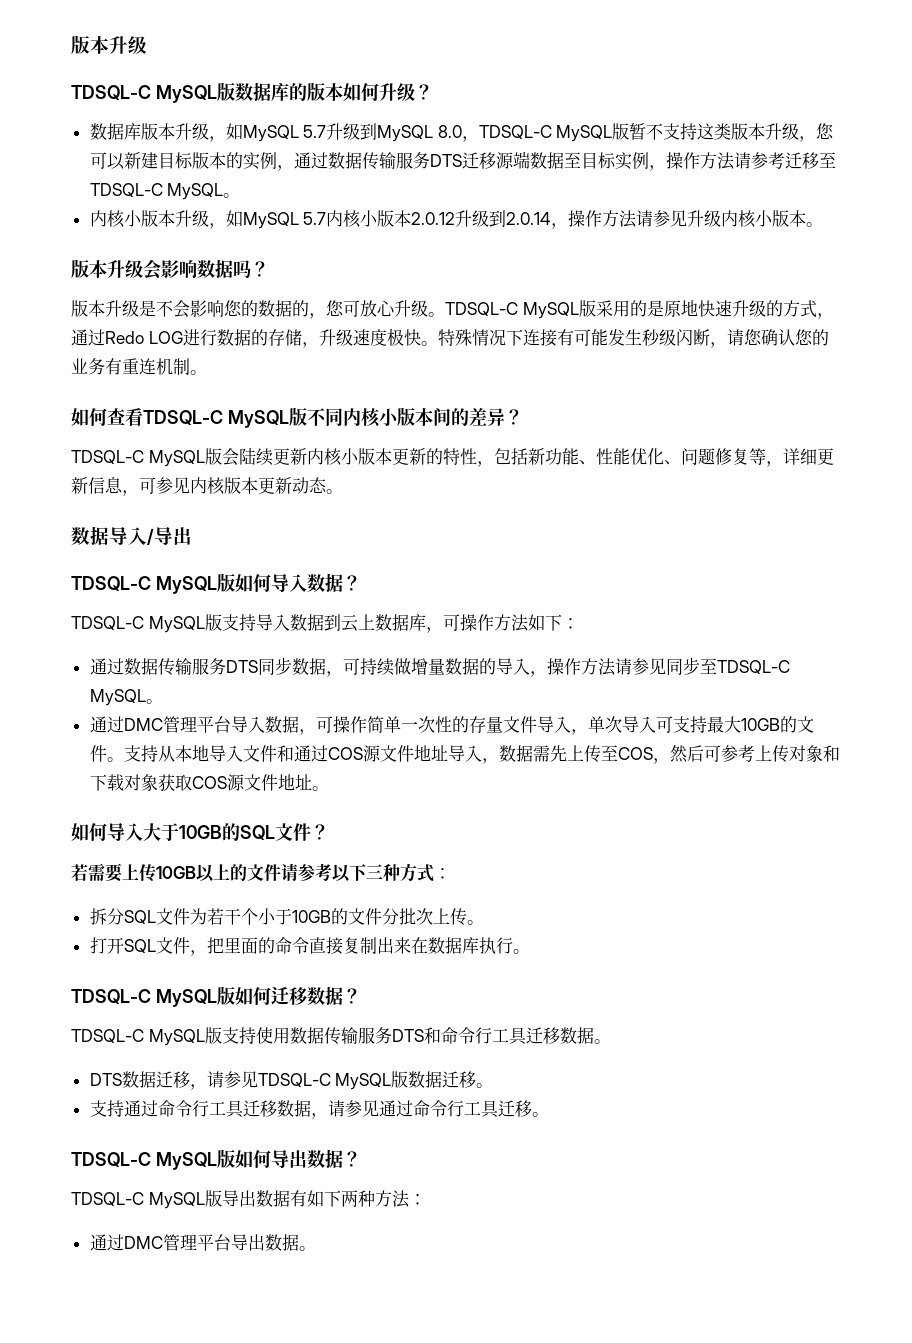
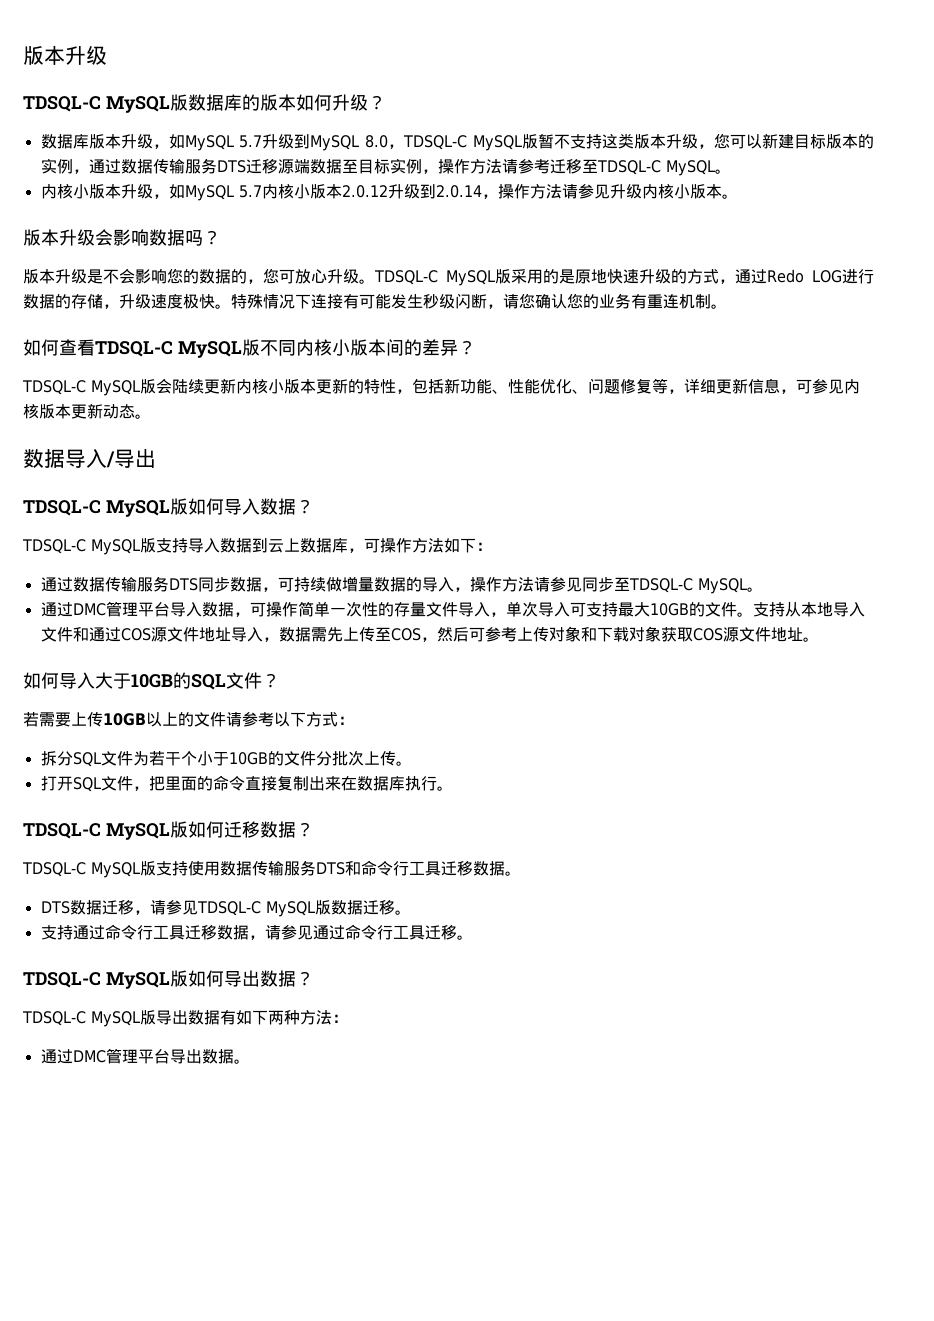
- 若需要上传10GB以上的文件请参考以下三种方式：
+ 若需要上传10GB以上的文件请参考以下方式：

